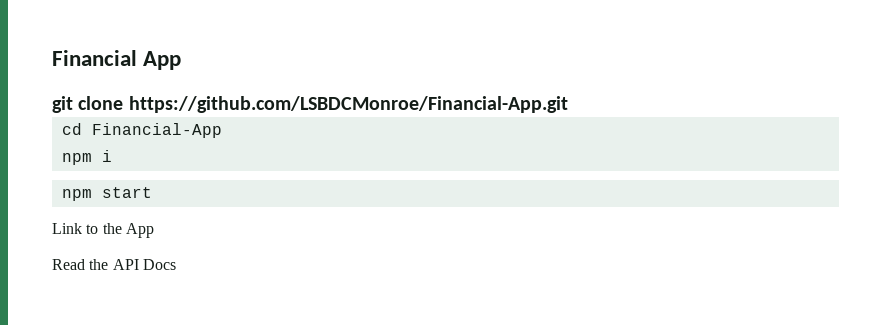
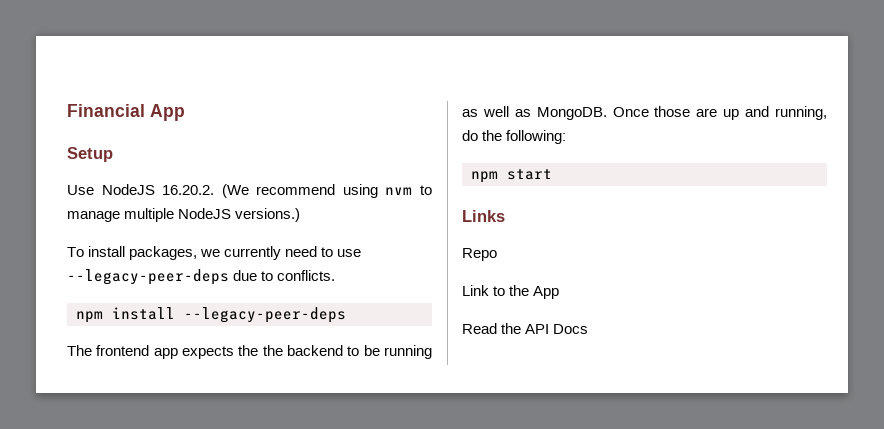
- git clone https://github.com/LSBDCMonroe/Financial-App.git
- cd Financial-App
- npm i
+ Setup
+ Use NodeJS 16.20.2. (We recommend using nvm to manage multiple NodeJS versions.)
+ To install packages, we currently need to use --legacy-peer-deps due to conflicts.
+ npm install --legacy-peer-deps
+ The frontend app expects the the backend to be running as well as MongoDB. Once those are up and running, do the following:
+ Links
+ Repo

